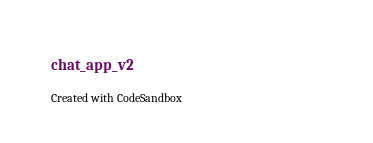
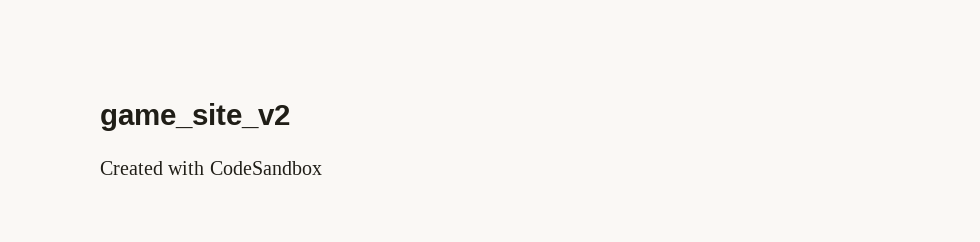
- chat_app_v2
+ game_site_v2

